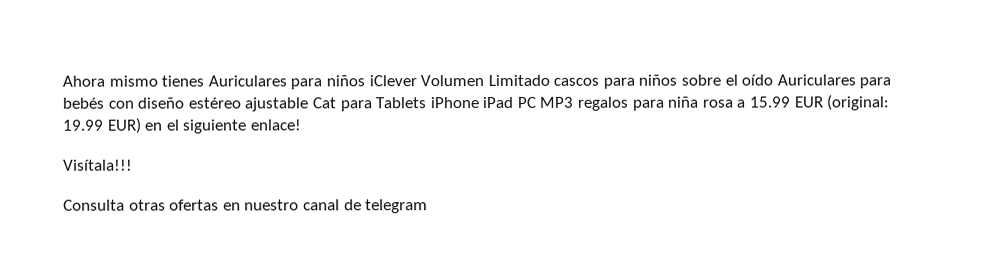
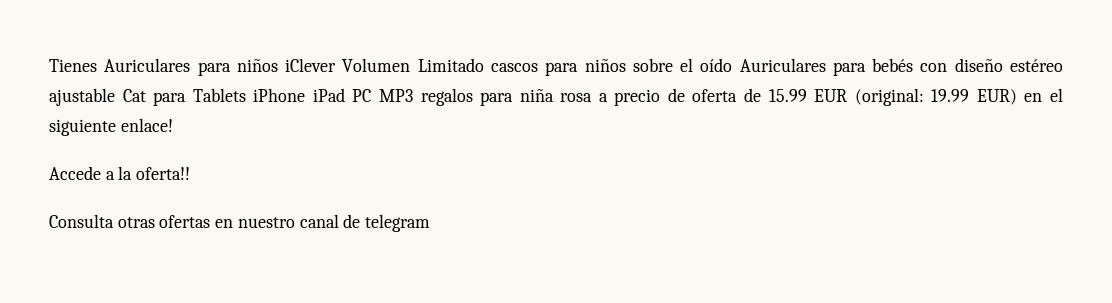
- Ahora mismo tienes Auriculares para niños iClever Volumen Limitado cascos para niños sobre el oído Auriculares para bebés con diseño estéreo ajustable Cat para Tablets iPhone iPad PC MP3 regalos para niña rosa a 15.99 EUR (original: 19.99 EUR) en el siguiente enlace!
+ Tienes Auriculares para niños iClever Volumen Limitado cascos para niños sobre el oído Auriculares para bebés con diseño estéreo ajustable Cat para Tablets iPhone iPad PC MP3 regalos para niña rosa a precio de oferta de 15.99 EUR (original: 19.99 EUR) en el siguiente enlace!
- Visítala!!!
+ Accede a la oferta!!

